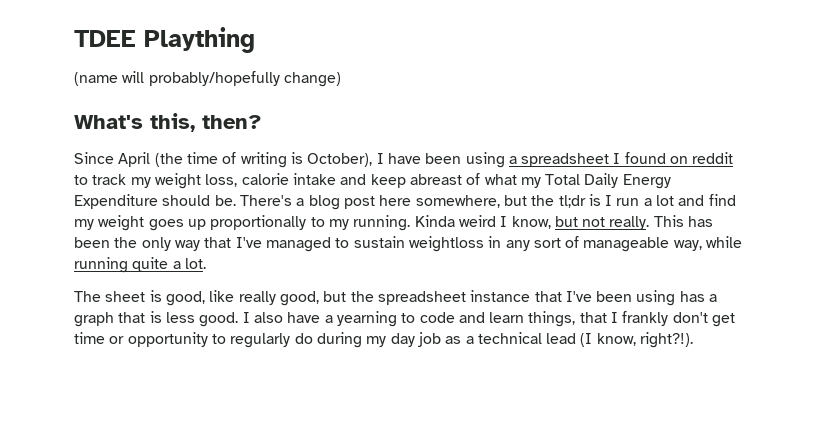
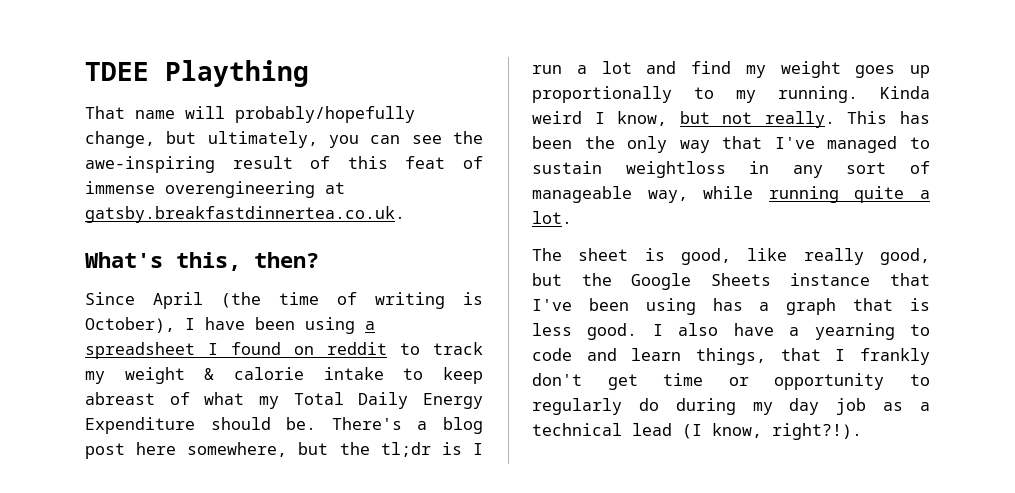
- (name will probably/hopefully change)
+ That name will probably/hopefully change, but ultimately, you can see the awe-inspiring result of this feat of immense overengineering at gatsby.breakfastdinnertea.co.uk.
- Since April (the time of writing is October), I have been using a spreadsheet I found on reddit to track my weight loss, calorie intake and keep abreast of what my Total Daily Energy Expenditure should be.
+ Since April (the time of writing is October), I have been using a spreadsheet I found on reddit to track my weight & calorie intake to keep abreast of what my Total Daily Energy Expenditure should be.
- The sheet is good, like really good, but the spreadsheet instance that I've been using has a graph that is less good.
+ The sheet is good, like really good, but the Google Sheets instance that I've been using has a graph that is less good.

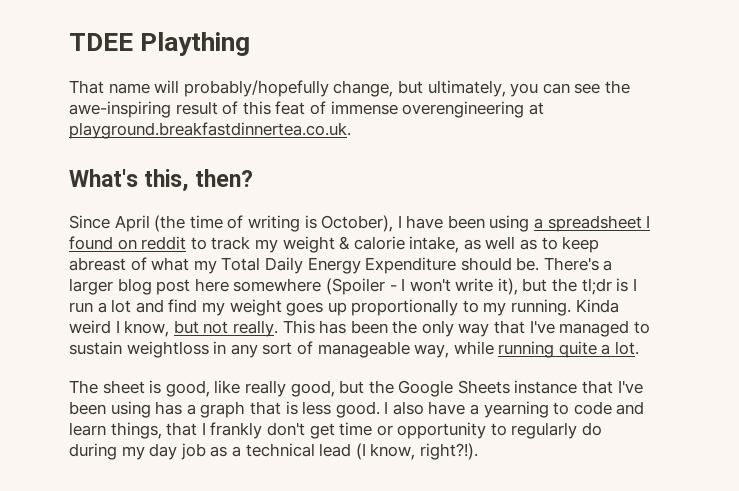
- That name will probably/hopefully change, but ultimately, you can see the awe-inspiring result of this feat of immense overengineering at gatsby.breakfastdinnertea.co.uk.
+ That name will probably/hopefully change, but ultimately, you can see the awe-inspiring result of this feat of immense overengineering at playground.breakfastdinnertea.co.uk.
- Since April (the time of writing is October), I have been using a spreadsheet I found on reddit to track my weight & calorie intake to keep abreast of what my Total Daily Energy Expenditure should be.
+ Since April (the time of writing is October), I have been using a spreadsheet I found on reddit to track my weight & calorie intake, as well as to keep abreast of what my Total Daily Energy Expenditure should be.
- There's a blog post here somewhere, but the tl;dr is I run a lot and find my weight goes up proportionally to my running.
+ There's a larger blog post here somewhere (Spoiler - I won't write it), but the tl;dr is I run a lot and find my weight goes up proportionally to my running.

